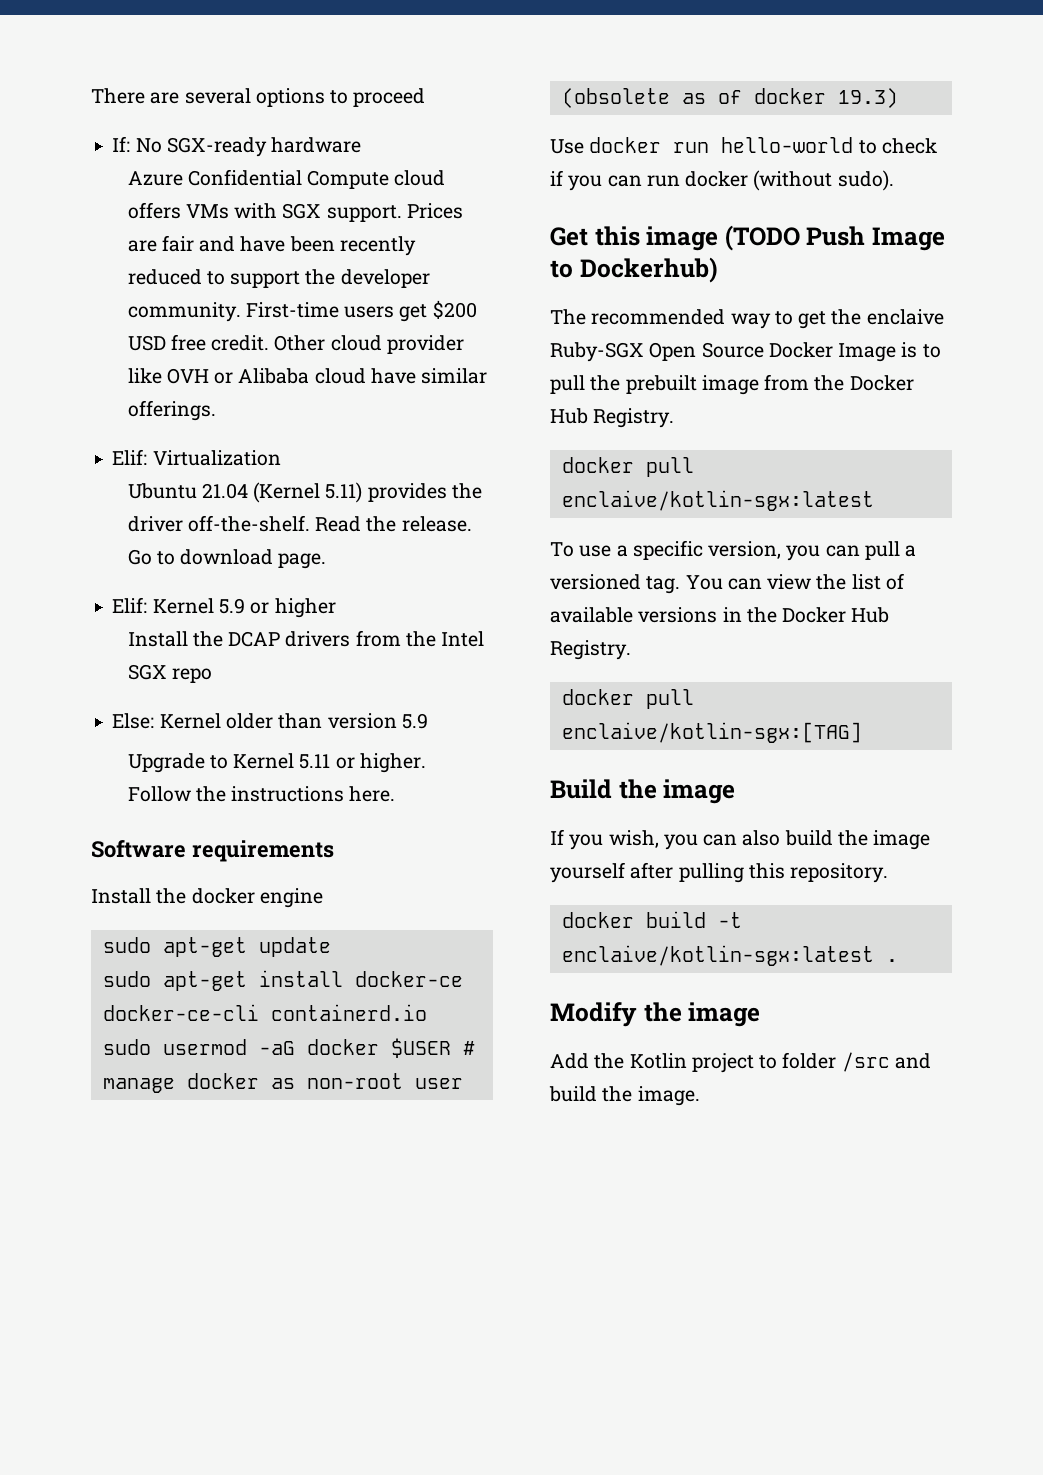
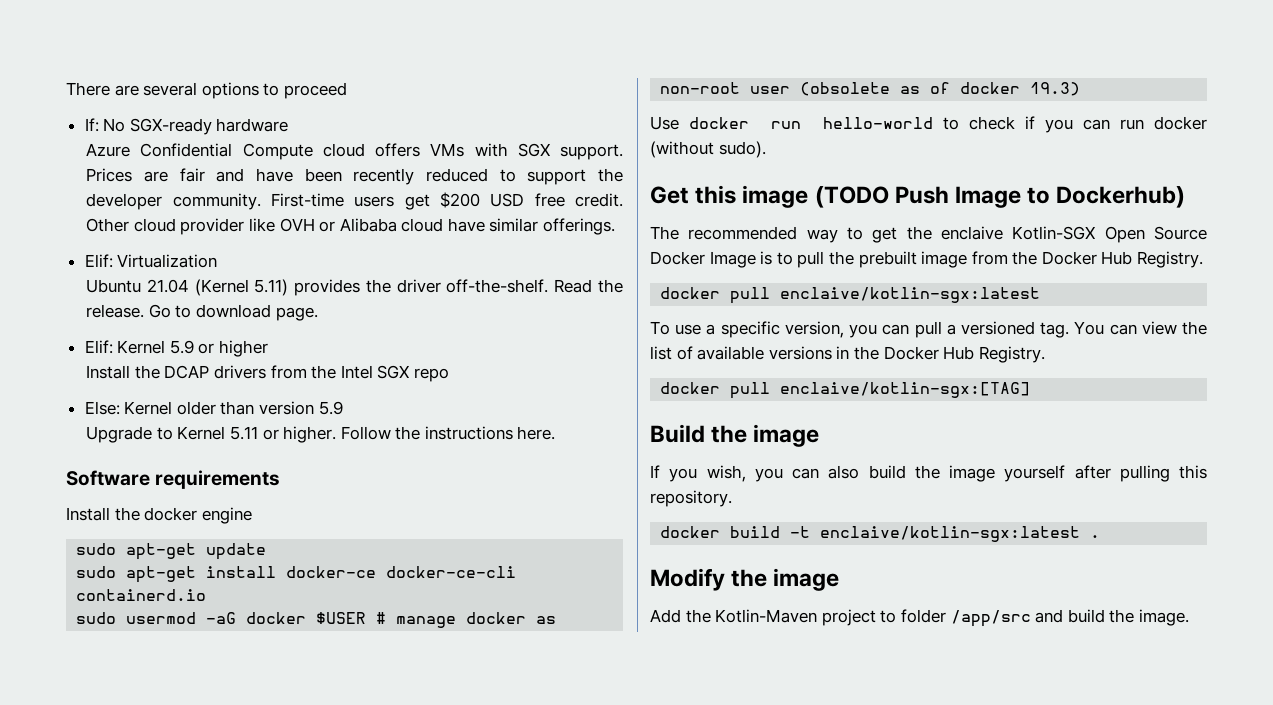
- The recommended way to get the enclaive Ruby-SGX Open Source Docker Image is to pull the prebuilt image from the Docker Hub Registry.
+ The recommended way to get the enclaive Kotlin-SGX Open Source Docker Image is to pull the prebuilt image from the Docker Hub Registry.
- Add the Kotlin project to folder /src and build the image.
+ Add the Kotlin-Maven project to folder /app/src and build the image.

